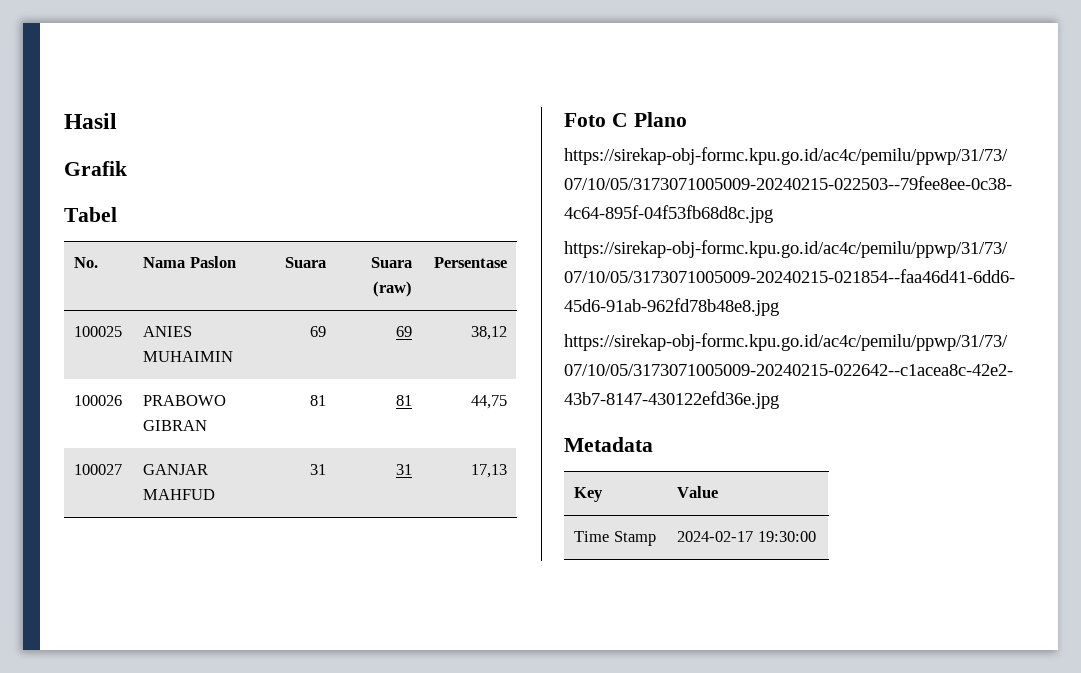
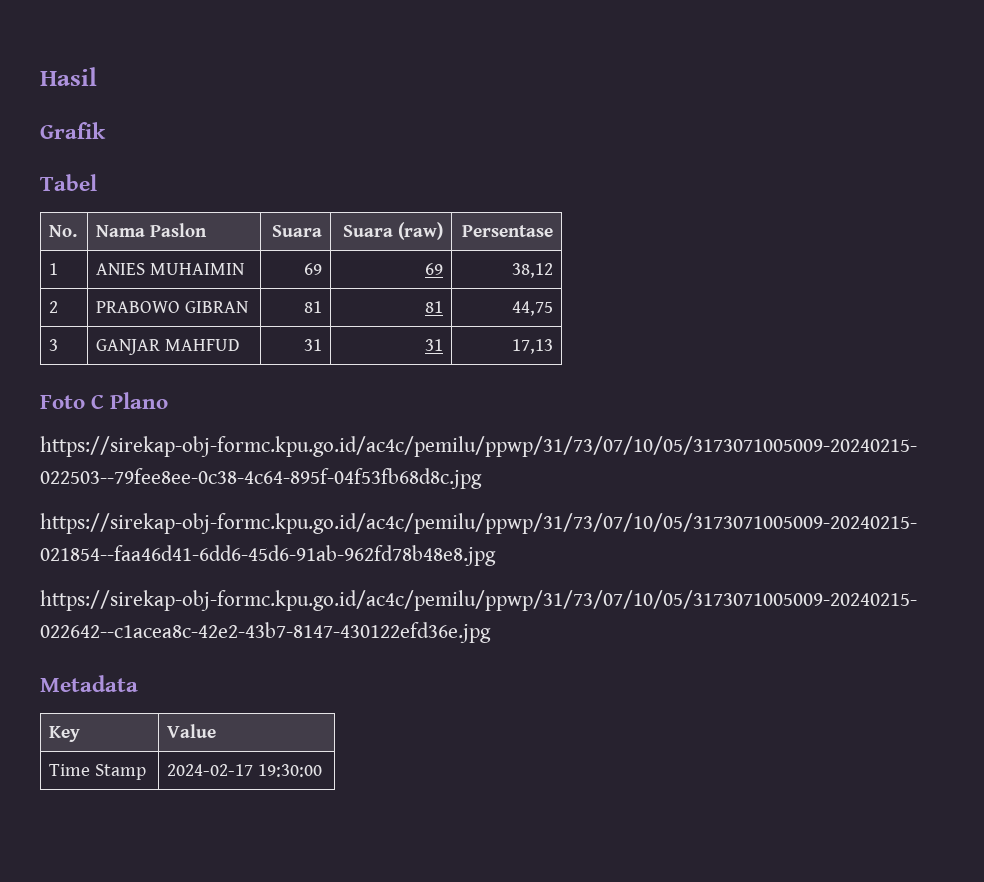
- 100025 | ANIES MUHAIMIN | 69 | 69 | 38,12
+ 1 | ANIES MUHAIMIN | 69 | 69 | 38,12
- 100026 | PRABOWO GIBRAN | 81 | 81 | 44,75
+ 2 | PRABOWO GIBRAN | 81 | 81 | 44,75
- 100027 | GANJAR MAHFUD | 31 | 31 | 17,13
+ 3 | GANJAR MAHFUD | 31 | 31 | 17,13

